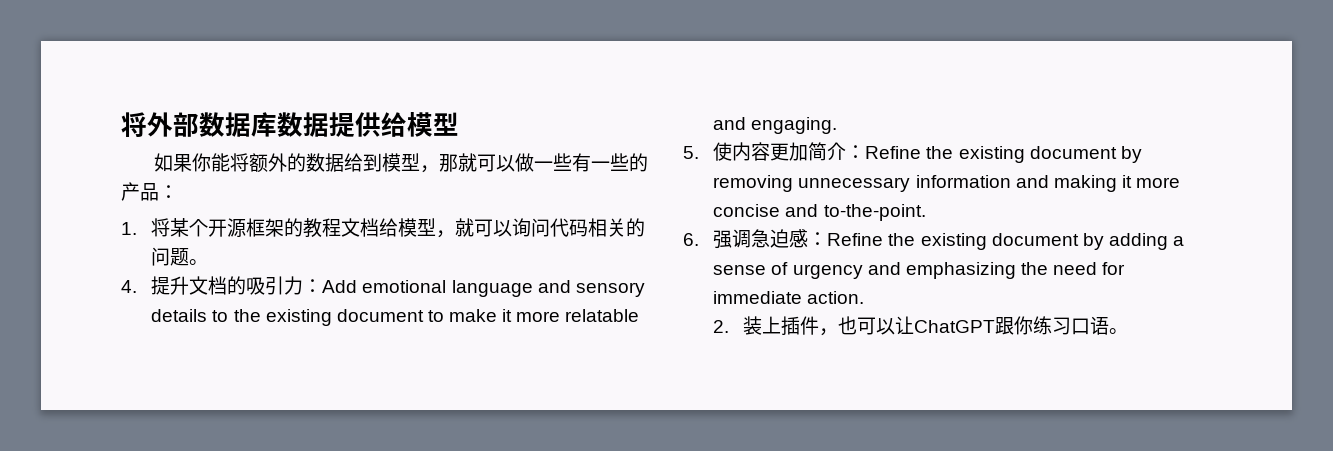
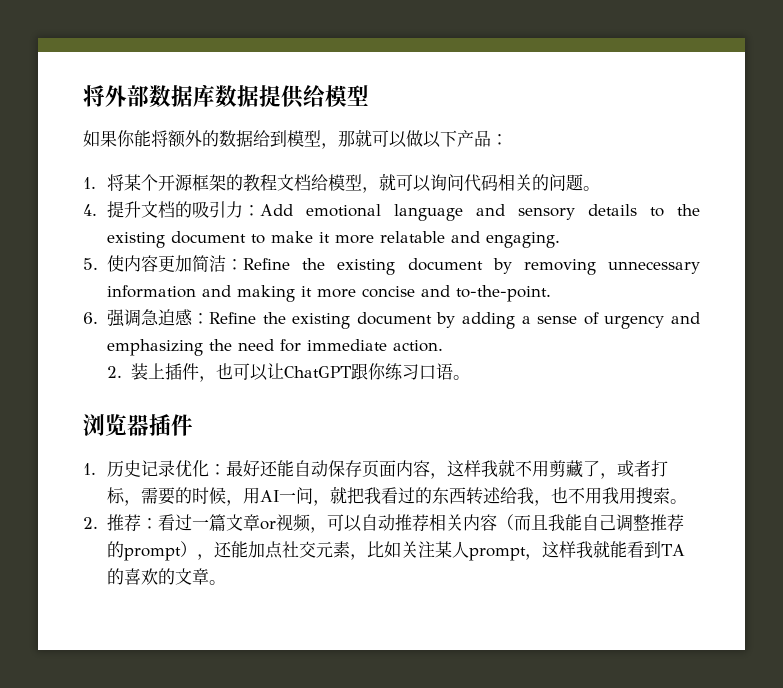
- 如果你能将额外的数据给到模型，那就可以做一些有一些的产品：
+ 如果你能将额外的数据给到模型，那就可以做以下产品：
- 5.使内容更加简介：Refine the existing document by removing unnecessary information and making it more concise and to-the-point.
+ 5.使内容更加简洁：Refine the existing document by removing unnecessary information and making it more concise and to-the-point.
+ 浏览器插件
+ 1.历史记录优化：最好还能自动保存页面内容，这样我就不用剪藏了，或者打标，需要的时候，用AI一问，就把我看过的东西转述给我，也不用我用搜索。
+ 2.推荐：看过一篇文章or视频，可以自动推荐相关内容（而且我能自己调整推荐的prompt），还能加点社交元素，比如关注某人prompt，这样我就能看到TA的喜欢的文章。

